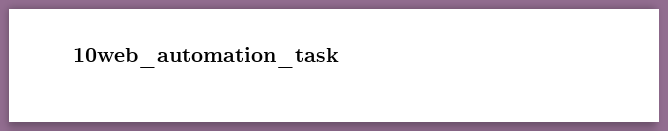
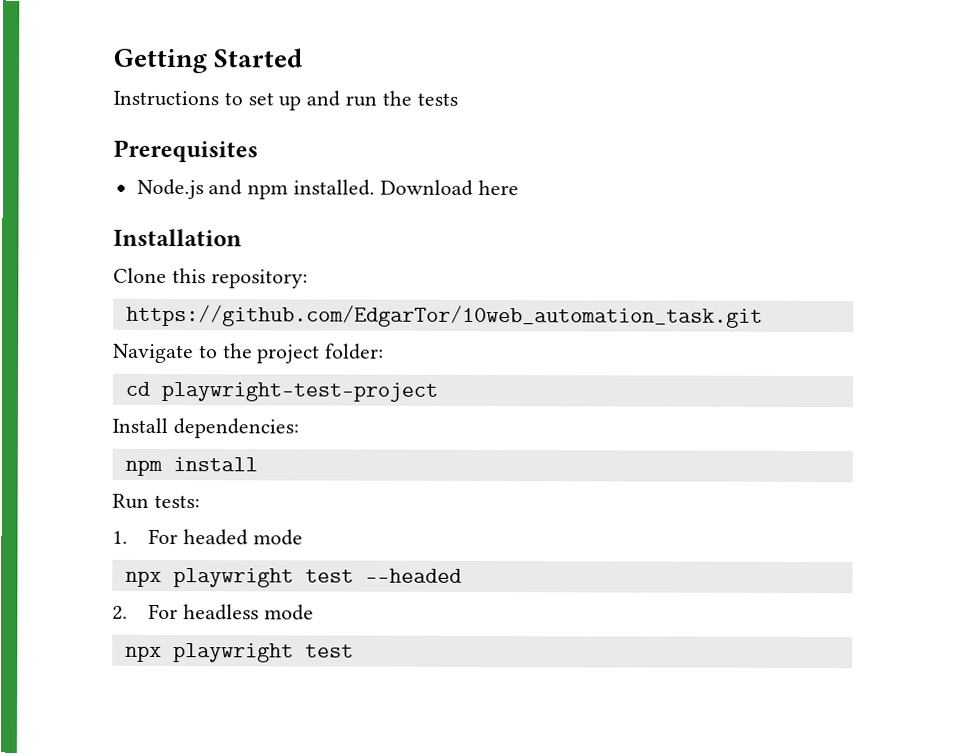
- 10web_automation_task
+ Getting Started
+ Instructions to set up and run the tests
+ Prerequisites
+ Node.js and npm installed. Download here
+ Installation
+ Clone this repository:
+ https://github.com/EdgarTor/10web_automation_task.git
+ Navigate to the project folder:
+ cd playwright-test-project
+ Install dependencies:
+ npm install
+ Run tests:
+ 1. For headed mode
+ npx playwright test --headed
+ 2. For headless mode
+ npx playwright test

